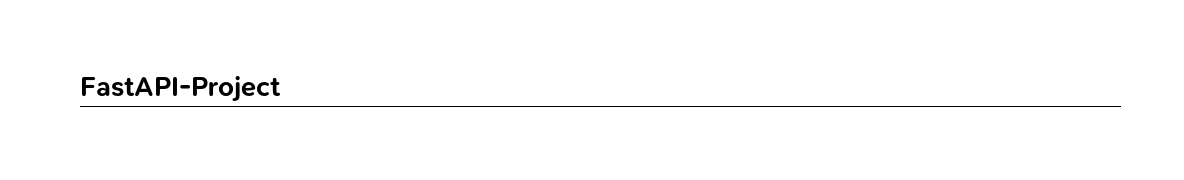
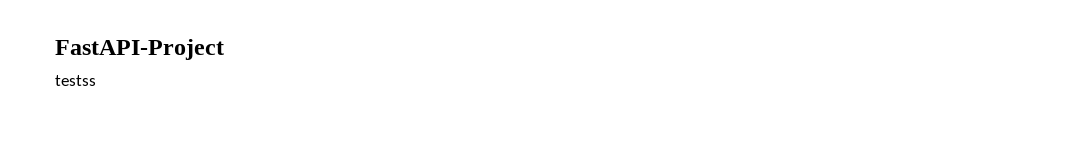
+ testss

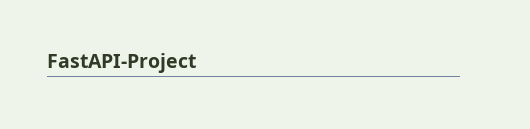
- testss

